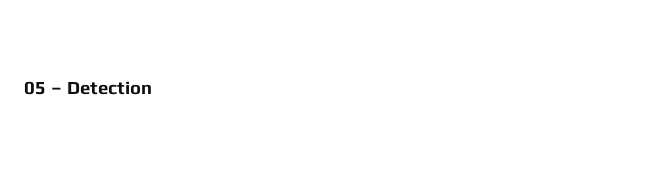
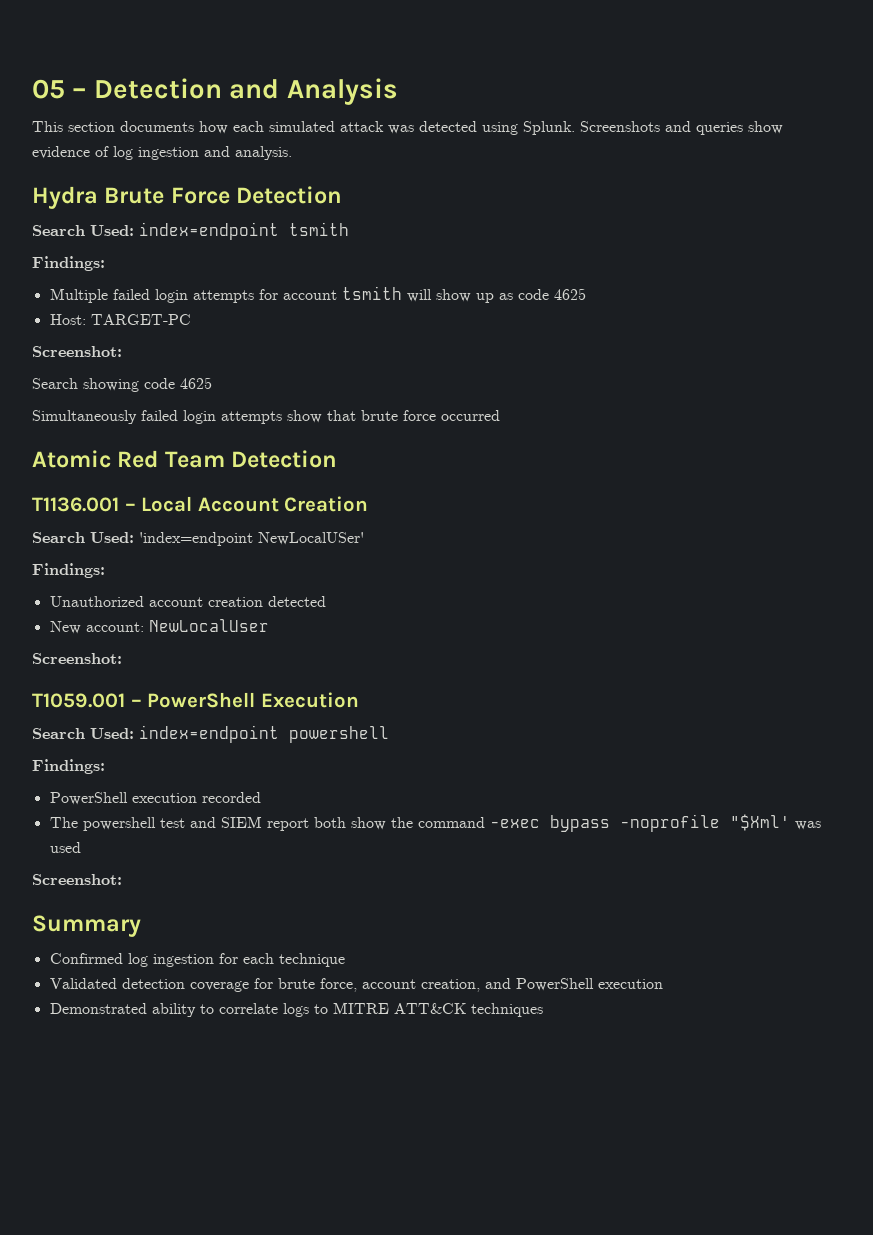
- 05 – Detection
+ 05 – Detection and Analysis
+ This section documents how each simulated attack was detected using Splunk. Screenshots and queries show evidence of log ingestion and analysis.
+ Hydra Brute Force Detection
+ Search Used: index=endpoint tsmith
+ Findings:
+ Multiple failed login attempts for account tsmith will show up as code 4625
+ Host: TARGET-PC
+ Screenshot:
+ Search showing code 4625
+ Simultaneously failed login attempts show that brute force occurred
+ Atomic Red Team Detection
+ T1136.001 – Local Account Creation
+ Search Used: 'index=endpoint NewLocalUSer'
+ Findings:
+ Unauthorized account creation detected
+ New account: NewLocalUser
+ Screenshot:
+ T1059.001 – PowerShell Execution
+ Search Used: index=endpoint powershell
+ Findings:
+ PowerShell execution recorded
+ The powershell test and SIEM report both show the command -exec bypass -noprofile "$Xml' was used
+ Screenshot:
+ Summary
+ Confirmed log ingestion for each technique
+ Validated detection coverage for brute force, account creation, and PowerShell execution
+ Demonstrated ability to correlate logs to MITRE ATT&CK techniques

